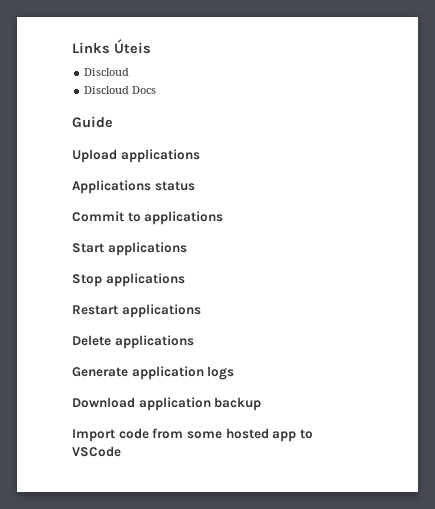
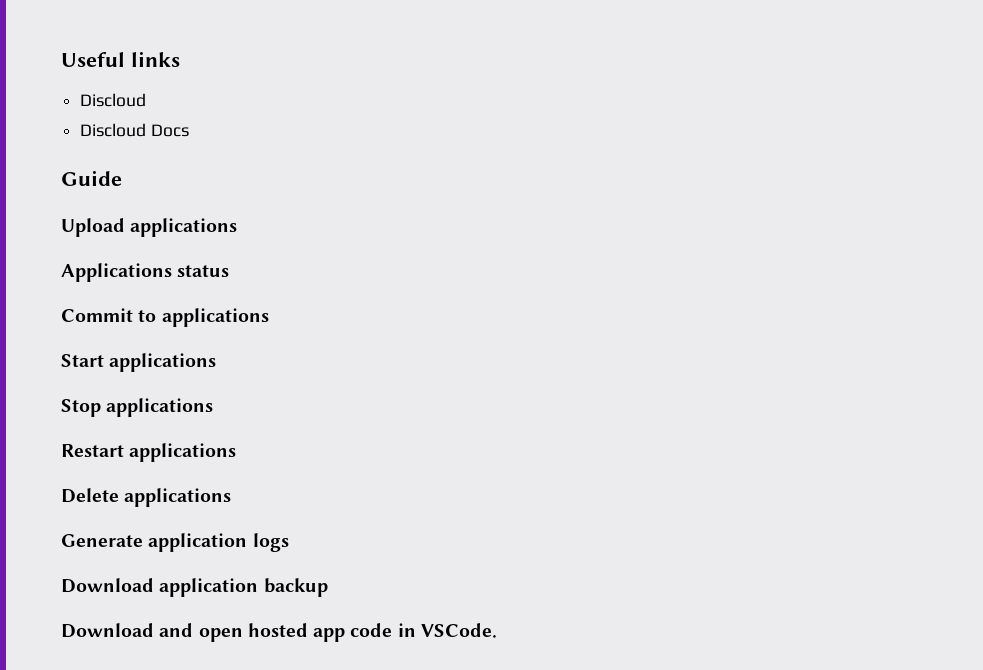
- Links Úteis
+ Useful links
- Import code from some hosted app to VSCode
+ Download and open hosted app code in VSCode.

